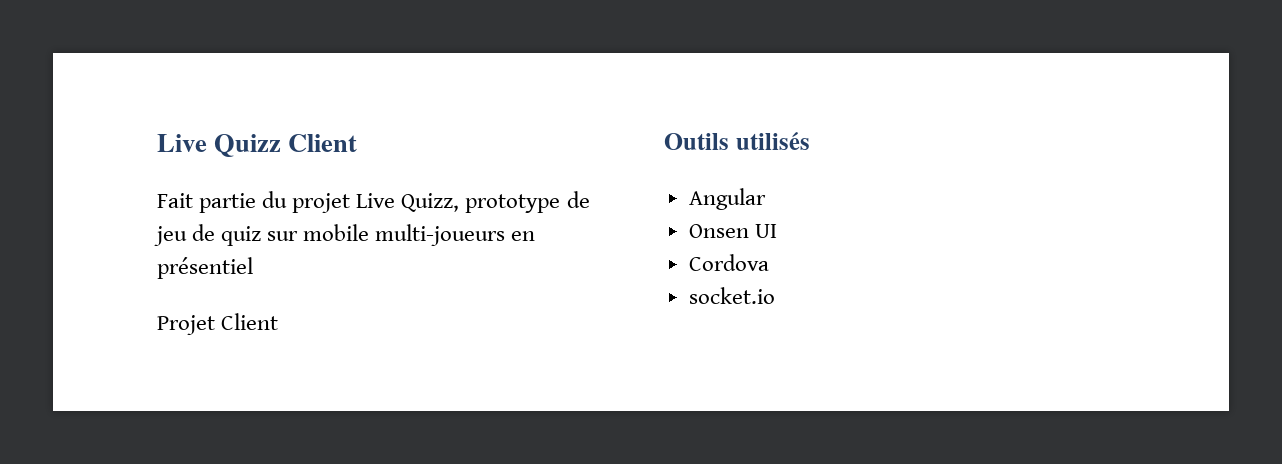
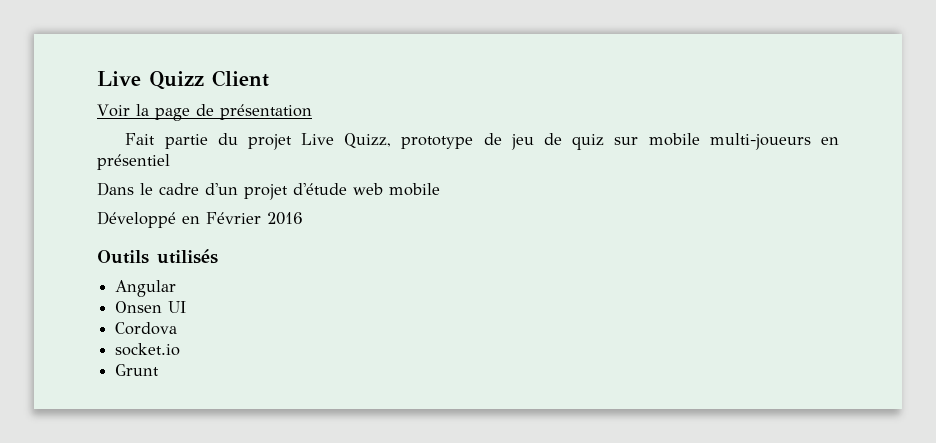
+ Voir la page de présentation
- Projet Client
+ Dans le cadre d'un projet d'étude web mobile
+ Développé en Février 2016
+ Grunt

